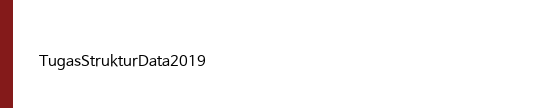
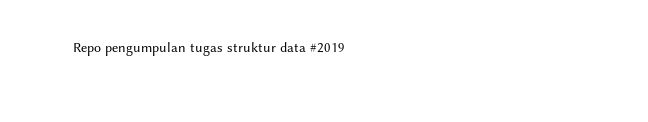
- TugasStrukturData2019
+ Repo pengumpulan tugas struktur data #2019

